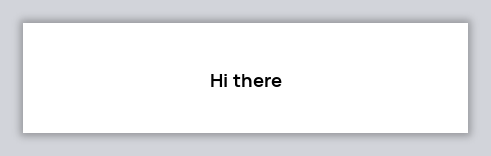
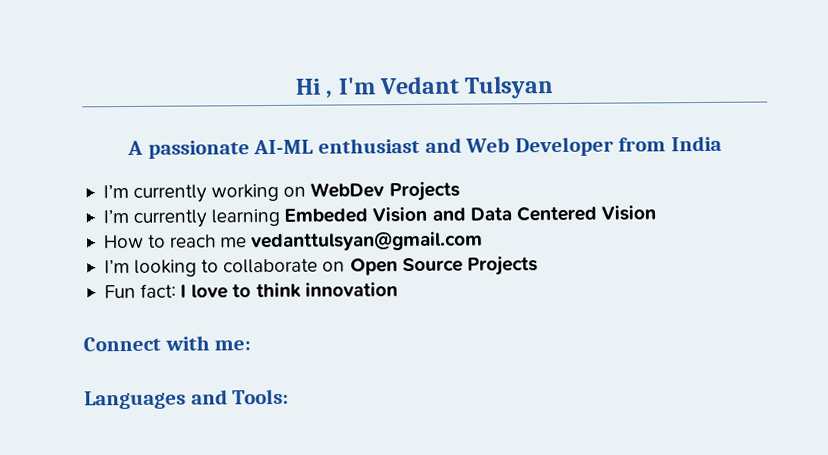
- Hi there
+ Hi , I'm Vedant Tulsyan
+ A passionate AI-ML enthusiast and Web Developer from India
+ I’m currently working on WebDev Projects
+ I’m currently learning Embeded Vision and Data Centered Vision
+ How to reach me vedanttulsyan@gmail.com
+ I’m looking to collaborate on Open Source Projects
+ Fun fact: I love to think innovation
+ Connect with me:
+ Languages and Tools:

